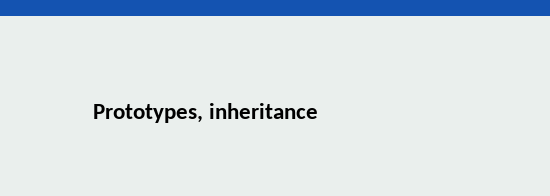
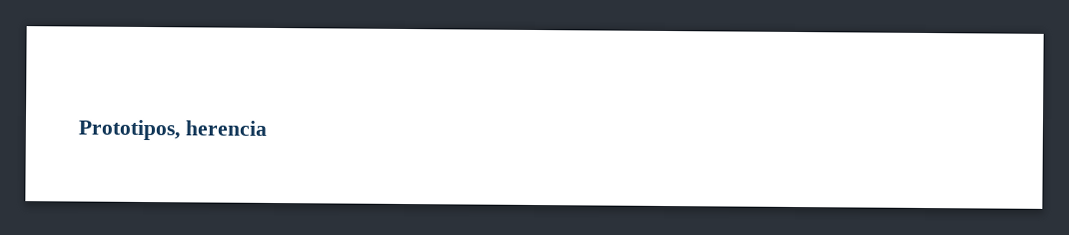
- Prototypes, inheritance
+ Prototipos, herencia

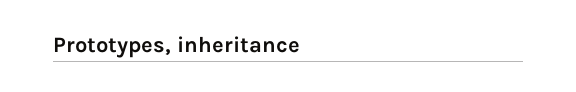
- Prototipos, herencia
+ Prototypes, inheritance

